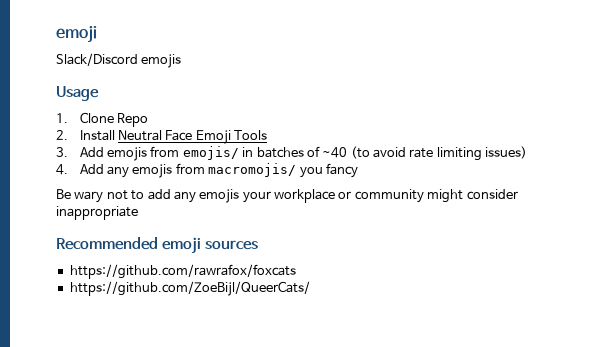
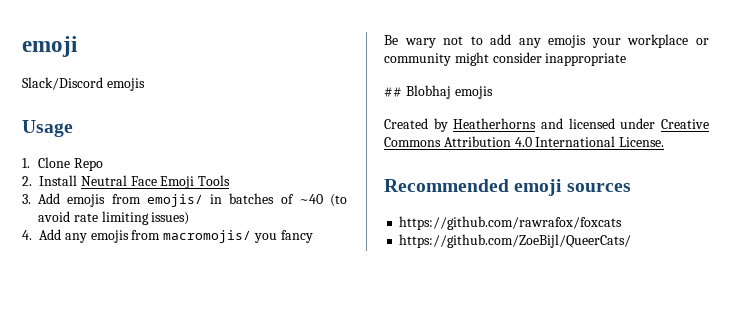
+ ## Blobhaj emojis
+ Created by Heatherhorns and licensed under Creative Commons Attribution 4.0 International License.

